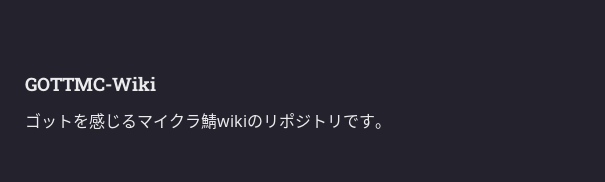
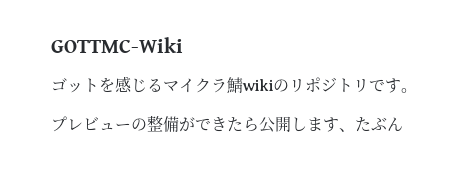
+ プレビューの整備ができたら公開します、たぶん

